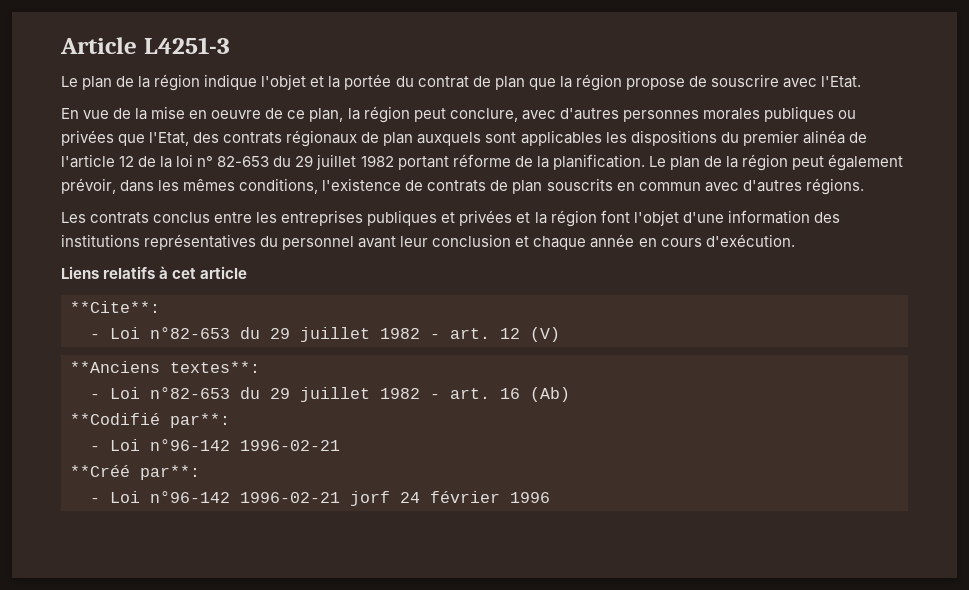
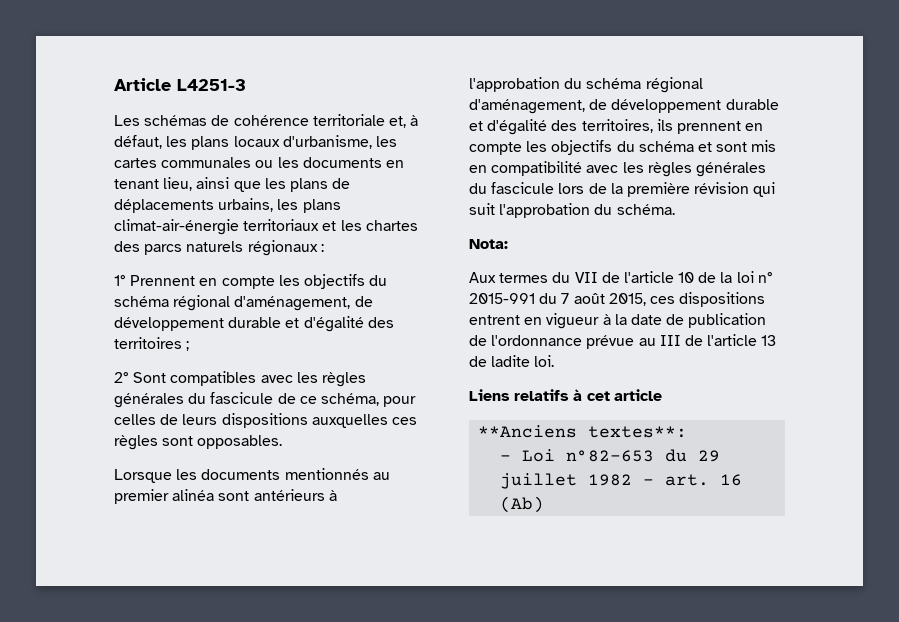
- Le plan de la région indique l'objet et la portée du contrat de plan que la région propose de souscrire avec l'Etat.
- En vue de la mise en oeuvre de ce plan, la région peut conclure, avec d'autres personnes morales publiques ou privées que l'Etat, des contrats régionaux de plan auxquels sont applicables les dispositions du premier alinéa de l'article 12 de la loi n° 82-653 du 29 juillet 1982 portant réforme de la planification. Le plan de la région peut également prévoir, dans les mêmes conditions, l'existence de contrats de plan souscrits en commun avec d'autres régions.
- Les contrats conclus entre les entreprises publiques et privées et la région font l'objet d'une information des institutions représentatives du personnel avant leur conclusion et chaque année en cours d'exécution.
+ Les schémas de cohérence territoriale et, à défaut, les plans locaux d'urbanisme, les cartes communales ou les documents en tenant lieu, ainsi que les plans de déplacements urbains, les plans climat-air-énergie territoriaux et les chartes des parcs naturels régionaux :
+ 1° Prennent en compte les objectifs du schéma régional d'aménagement, de développement durable et d'égalité des territoires ;
+ 2° Sont compatibles avec les règles générales du fascicule de ce schéma, pour celles de leurs dispositions auxquelles ces règles sont opposables.
+ Lorsque les documents mentionnés au premier alinéa sont antérieurs à l'approbation du schéma régional d'aménagement, de développement durable et d'égalité des territoires, ils prennent en compte les objectifs du schéma et sont mis en compatibilité avec les règles générales du fascicule lors de la première révision qui suit l'approbation du schéma.
+ Nota:
+ Aux termes du VII de l'article 10 de la loi n° 2015-991 du 7 août 2015, ces dispositions entrent en vigueur à la date de publication de l'ordonnance prévue au III de l'article 13 de ladite loi.
- **Cite**:
- - Loi n°82-653 du 29 juillet 1982 - art. 12 (V)
- **Codifié par**:
- - Loi n°96-142 1996-02-21
- **Créé par**:
- - Loi n°96-142 1996-02-21 jorf 24 février 1996

